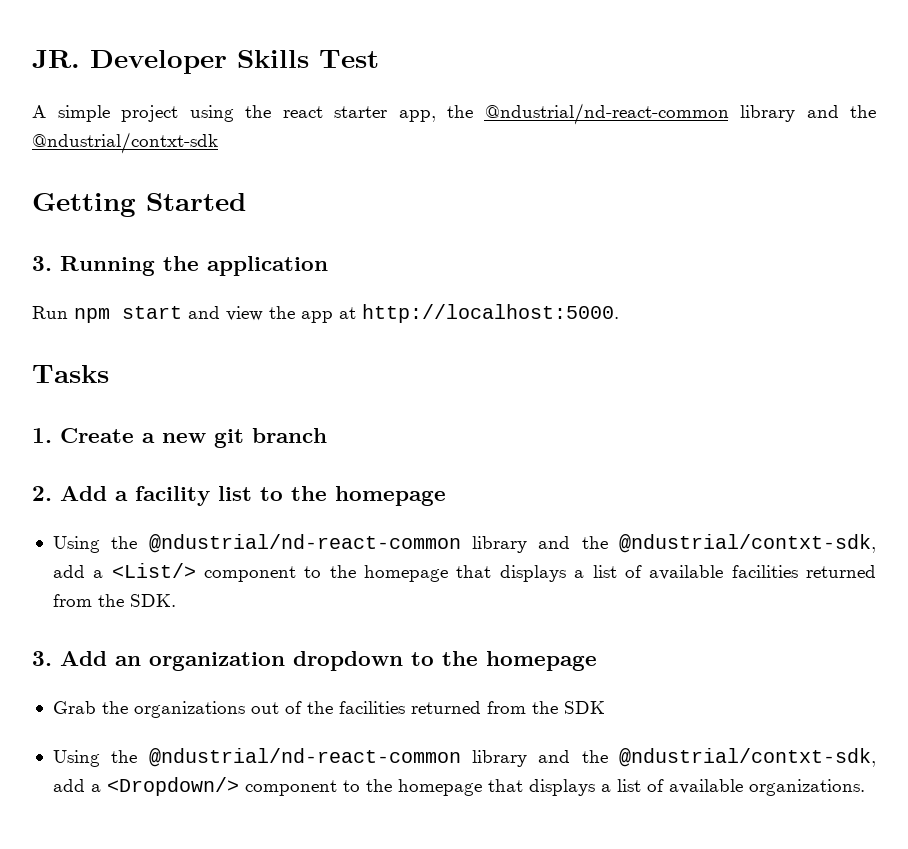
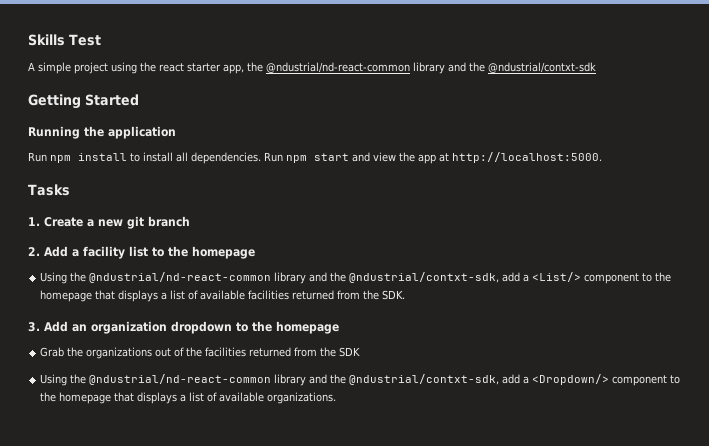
- JR. Developer Skills Test
+ Skills Test
- 3. Running the application
+ Running the application
- Run npm start and view the app at http://localhost:5000.
+ Run npm install to install all dependencies. Run npm start and view the app at http://localhost:5000.

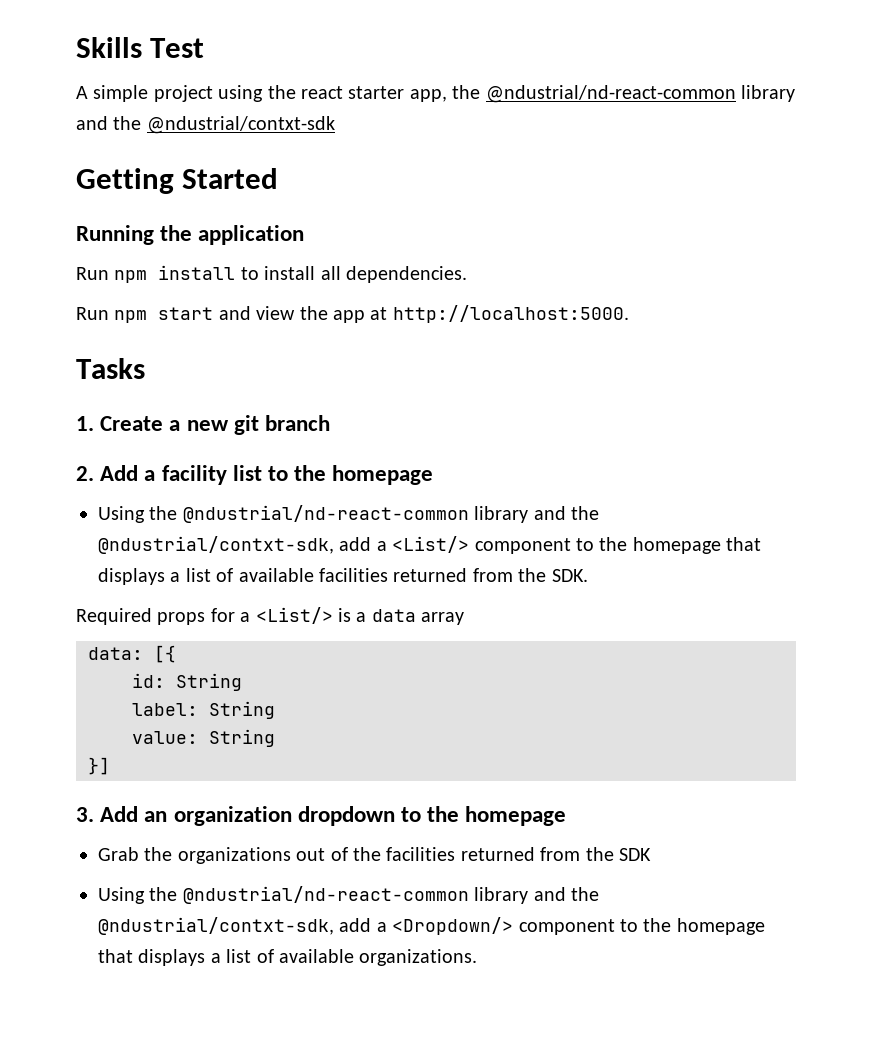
- Run npm install to install all dependencies. Run npm start and view the app at http://localhost:5000.
+ Run npm install to install all dependencies.
+ Run npm start and view the app at http://localhost:5000.
+ Required props for a <List/> is a data array
+ data: [{
+ id: String
+ label: String
+ value: String
+ }]

